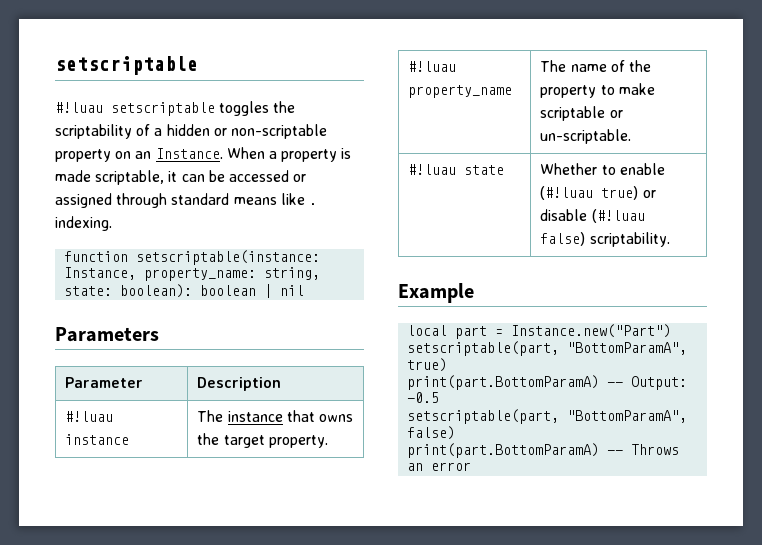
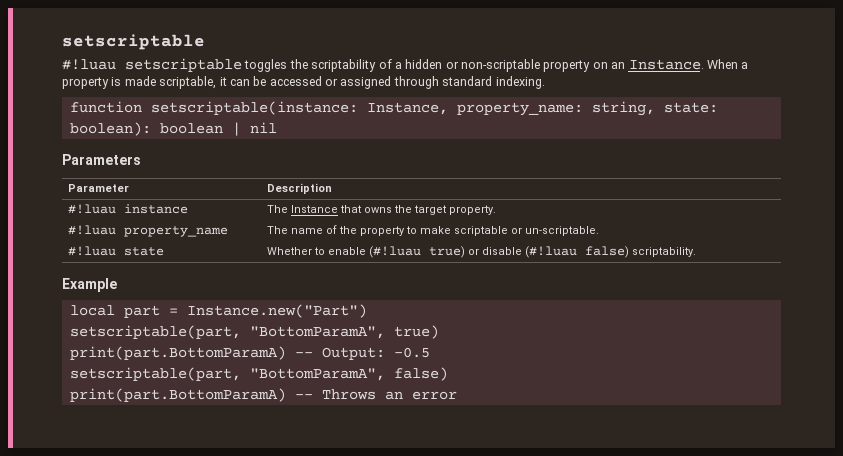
- When a property is made scriptable, it can be accessed or assigned through standard means like . indexing.
+ When a property is made scriptable, it can be accessed or assigned through standard indexing.
- #!luau instance | The instance that owns the target property.
+ #!luau instance | The Instance that owns the target property.

